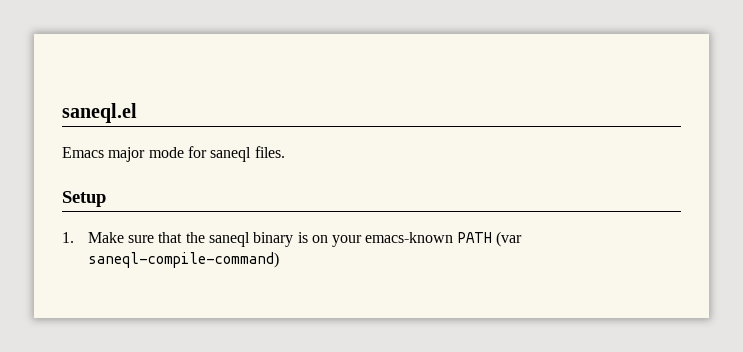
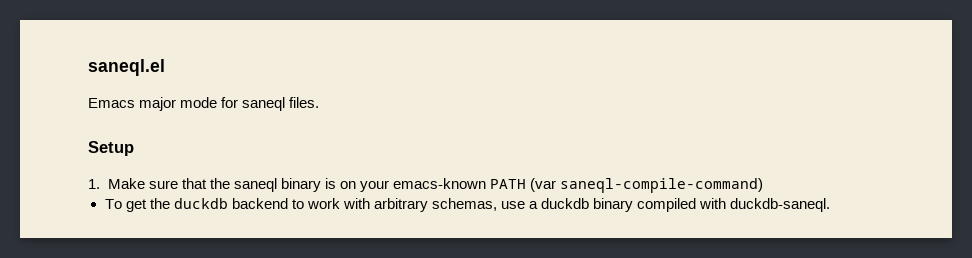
+ To get the duckdb backend to work with arbitrary schemas, use a duckdb binary compiled with duckdb-saneql.

